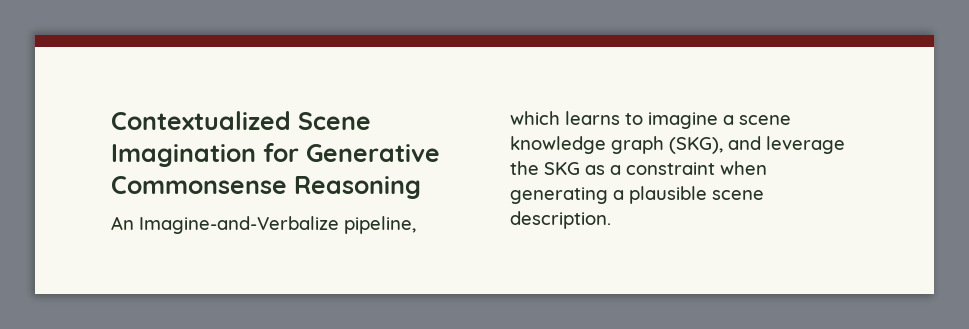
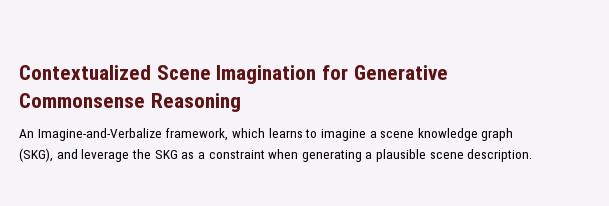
- An Imagine-and-Verbalize pipeline, which learns to imagine a scene knowledge graph (SKG), and leverage the SKG as a constraint when generating a plausible scene description.
+ An Imagine-and-Verbalize framework, which learns to imagine a scene knowledge graph (SKG), and leverage the SKG as a constraint when generating a plausible scene description.

